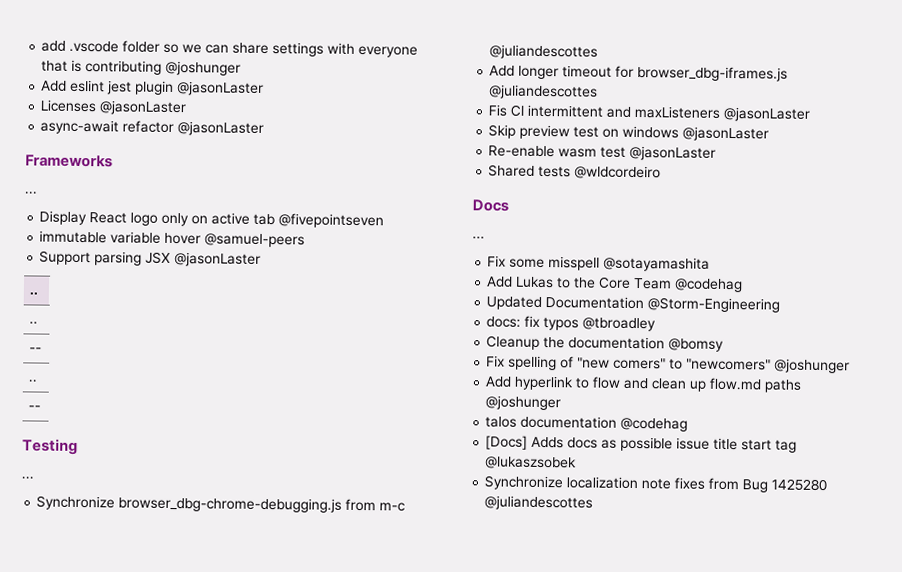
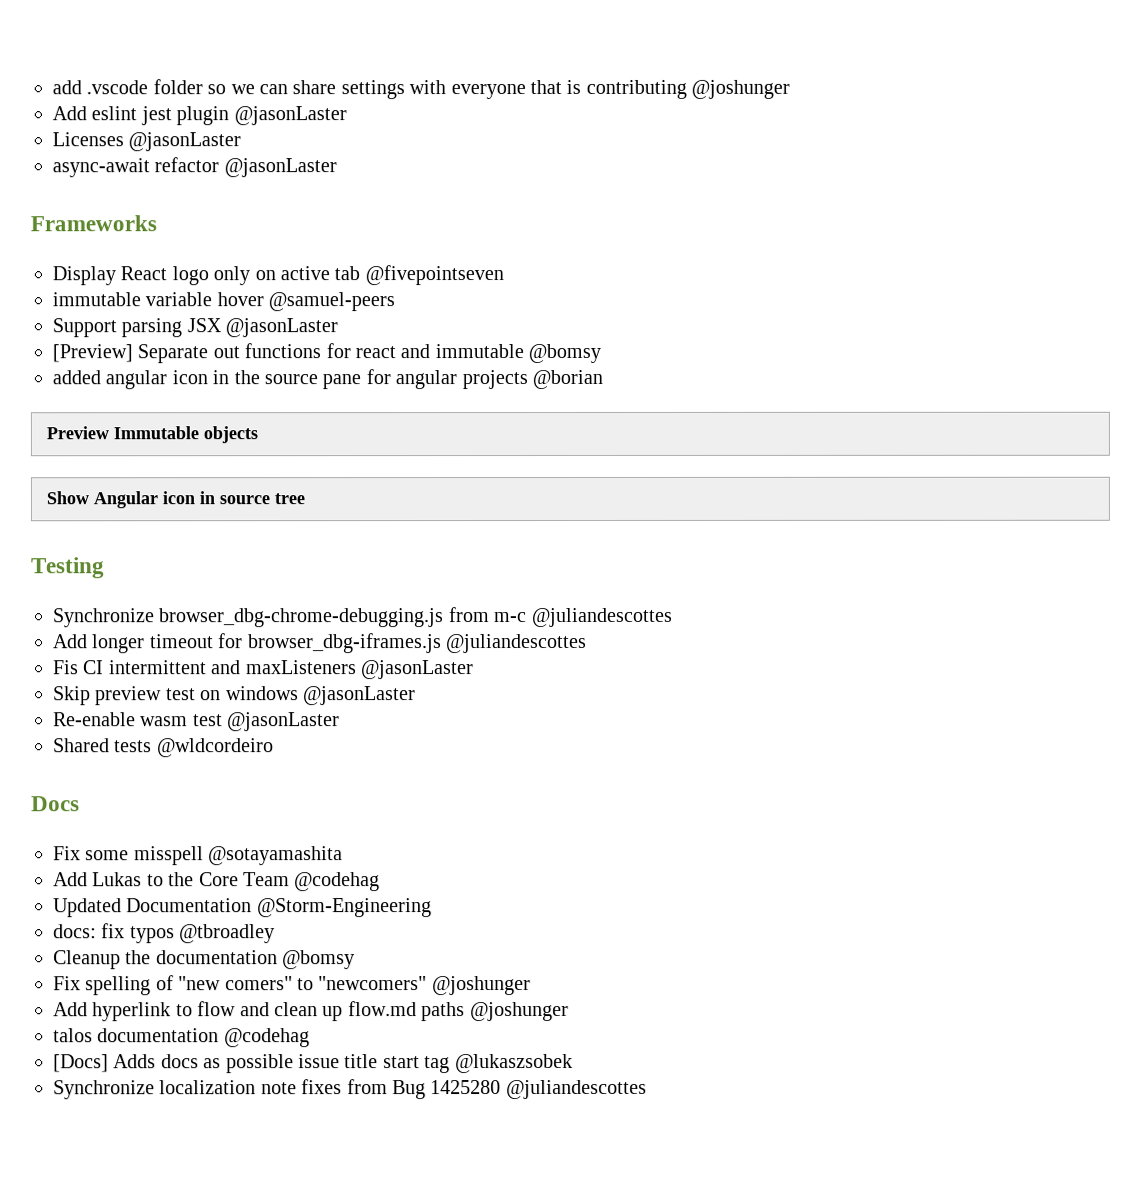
  Frameworks
- ...
  Support parsing JSX @jasonLaster
- ..
- ..
- --
- ..
- --
+ [Preview] Separate out functions for react and immutable @bomsy
+ added angular icon in the source pane for angular projects @borian
+ Preview Immutable objects
+ Show Angular icon in source tree
  Testing
- ...
  Docs
- ...

